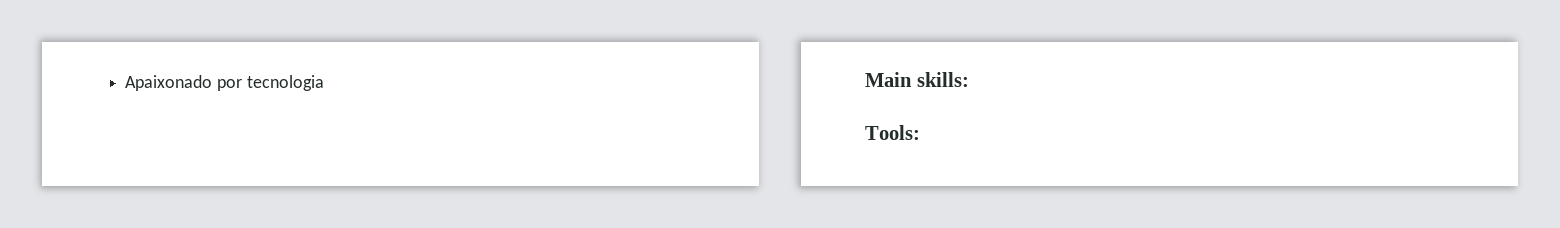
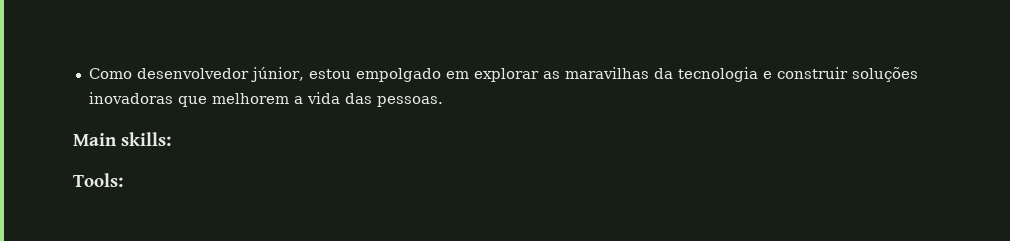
- Apaixonado por tecnologia
+ Como desenvolvedor júnior, estou empolgado em explorar as maravilhas da tecnologia e construir soluções inovadoras que melhorem a vida das pessoas.

